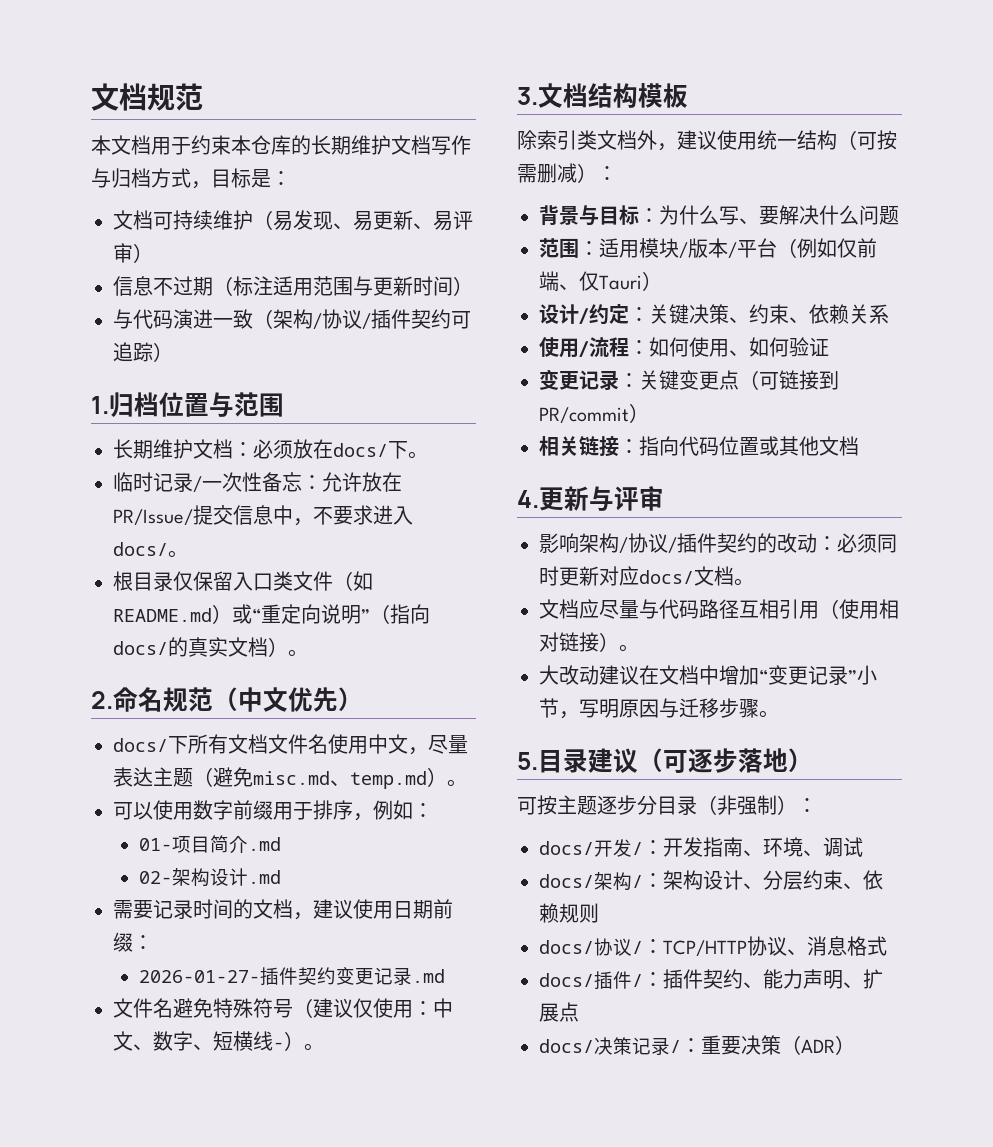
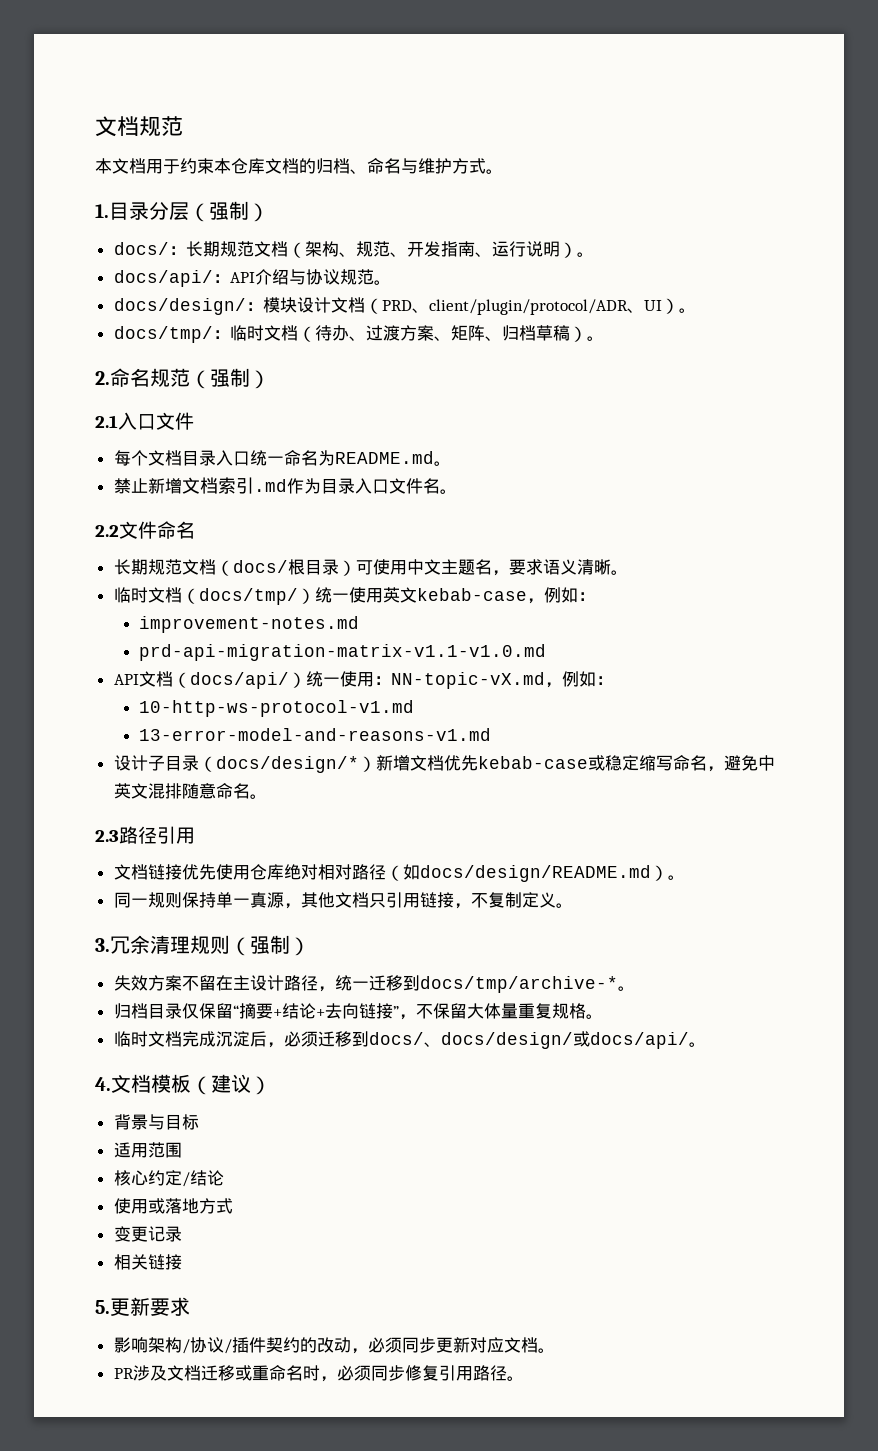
- 本文档用于约束本仓库的长期维护文档写作与归档方式，目标是：
- 文档可持续维护（易发现、易更新、易评审）
- 信息不过期（标注适用范围与更新时间）
- 与代码演进一致（架构/协议/插件契约可追踪）
- 1.归档位置与范围
- 长期维护文档：必须放在docs/下。
- 临时记录/一次性备忘：允许放在PR/Issue/提交信息中，不要求进入docs/。
- 根目录仅保留入口类文件（如README.md）或“重定向说明”（指向docs/的真实文档）。
+ 本文档用于约束本仓库文档的归档、命名与维护方式。
+ 1.目录分层（强制）
+ docs/：长期规范文档（架构、规范、开发指南、运行说明）。
+ docs/api/：API介绍与协议规范。
+ docs/design/：模块设计文档（PRD、client/plugin/protocol/ADR、UI）。
+ docs/tmp/：临时文档（待办、过渡方案、矩阵、归档草稿）。
- 2.命名规范（中文优先）
- docs/下所有文档文件名使用中文，尽量表达主题（避免misc.md、temp.md）。
- 可以使用数字前缀用于排序，例如：
- 01-项目简介.md
- 02-架构设计.md
- 需要记录时间的文档，建议使用日期前缀：
- 2026-01-27-插件契约变更记录.md
- 文件名避免特殊符号（建议仅使用：中文、数字、短横线-）。
- 3.文档结构模板
- 除索引类文档外，建议使用统一结构（可按需删减）：
- 背景与目标：为什么写、要解决什么问题
- 范围：适用模块/版本/平台（例如仅前端、仅Tauri）
- 设计/约定：关键决策、约束、依赖关系
- 使用/流程：如何使用、如何验证
- 变更记录：关键变更点（可链接到PR/commit）
- 相关链接：指向代码位置或其他文档
- 4.更新与评审
+ 2.命名规范（强制）
+ 2.1入口文件
+ 每个文档目录入口统一命名为README.md。
+ 禁止新增文档索引.md作为目录入口文件名。
+ 2.2文件命名
+ 长期规范文档（docs/根目录）可使用中文主题名，要求语义清晰。
+ 临时文档（docs/tmp/）统一使用英文kebab-case，例如：
+ improvement-notes.md
+ prd-api-migration-matrix-v1.1-v1.0.md
+ API文档（docs/api/）统一使用：NN-topic-vX.md，例如：
+ 10-http-ws-protocol-v1.md
+ 13-error-model-and-reasons-v1.md
+ 设计子目录（docs/design/*）新增文档优先kebab-case或稳定缩写命名，避免中英文混排随意命名。
+ 2.3路径引用
+ 文档链接优先使用仓库绝对相对路径（如docs/design/README.md）。
+ 同一规则保持单一真源，其他文档只引用链接，不复制定义。
+ 3.冗余清理规则（强制）
+ 失效方案不留在主设计路径，统一迁移到docs/tmp/archive-*。
+ 归档目录仅保留“摘要+结论+去向链接”，不保留大体量重复规格。
+ 临时文档完成沉淀后，必须迁移到docs/、docs/design/或docs/api/。
+ 4.文档模板（建议）
+ 背景与目标
+ 适用范围
+ 核心约定/结论
+ 使用或落地方式
+ 变更记录
+ 相关链接
+ 5.更新要求
- 影响架构/协议/插件契约的改动：必须同时更新对应docs/文档。
+ 影响架构/协议/插件契约的改动，必须同步更新对应文档。
- 文档应尽量与代码路径互相引用（使用相对链接）。
- 大改动建议在文档中增加“变更记录”小节，写明原因与迁移步骤。
- 5.目录建议（可逐步落地）
- 可按主题逐步分目录（非强制）：
- docs/开发/：开发指南、环境、调试
- docs/架构/：架构设计、分层约束、依赖规则
- docs/协议/：TCP/HTTP协议、消息格式
- docs/插件/：插件契约、能力声明、扩展点
- docs/决策记录/：重要决策（ADR）
+ PR涉及文档迁移或重命名时，必须同步修复引用路径。

